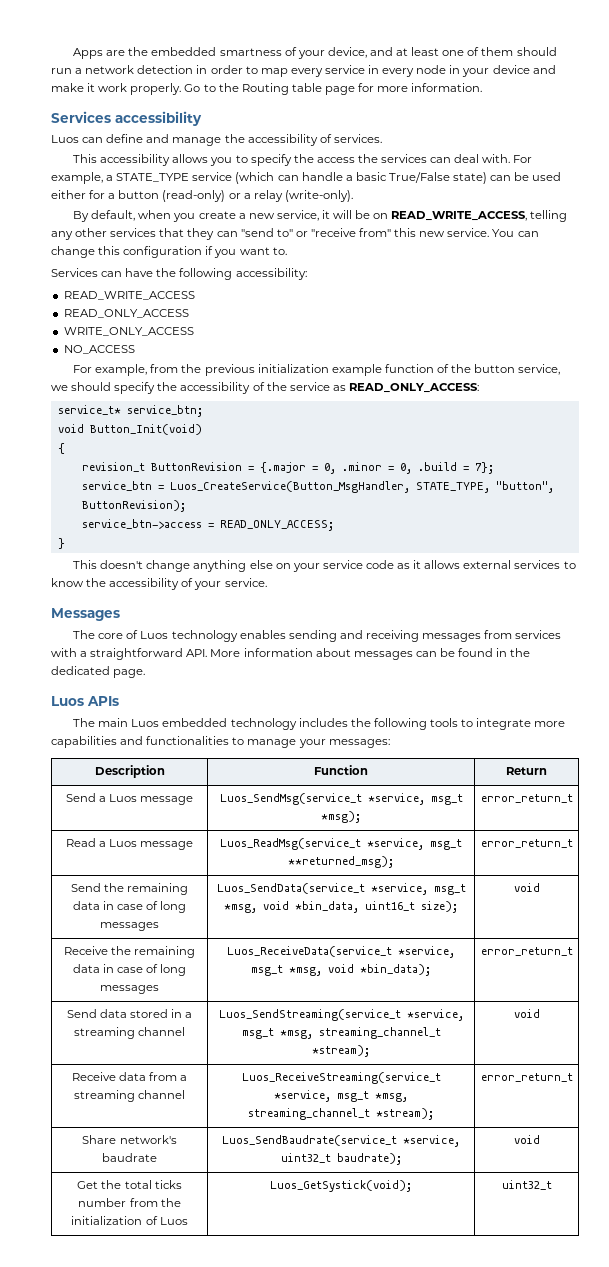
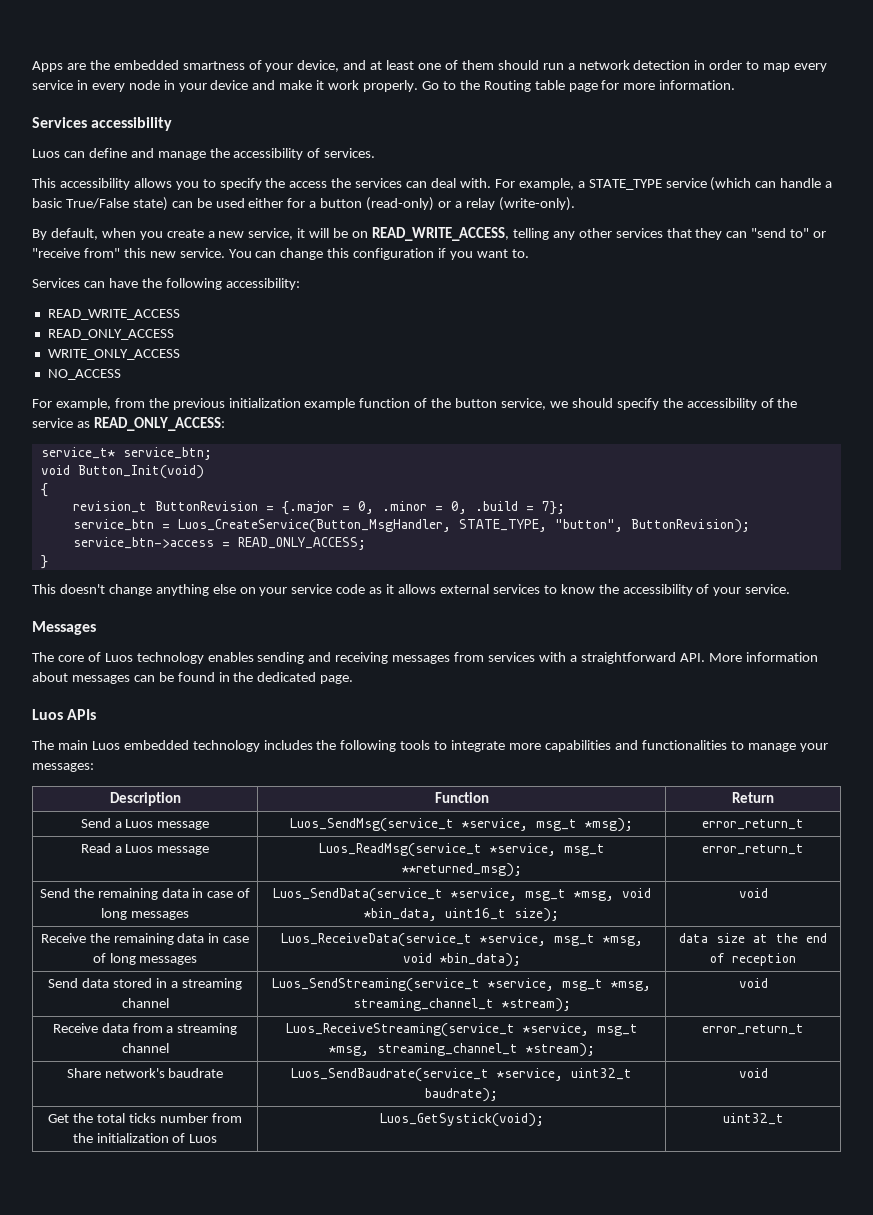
- Receive the remaining data in case of long messages | Luos_ReceiveData(service_t *service, msg_t *msg, void *bin_data); | error_return_t
+ Receive the remaining data in case of long messages | Luos_ReceiveData(service_t *service, msg_t *msg, void *bin_data); | data size at the end of reception

